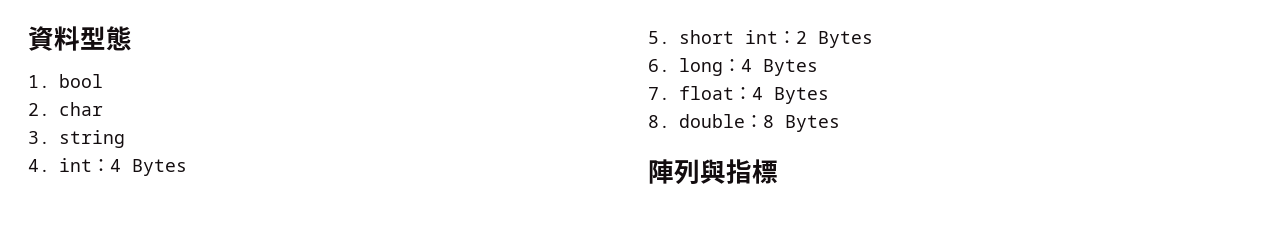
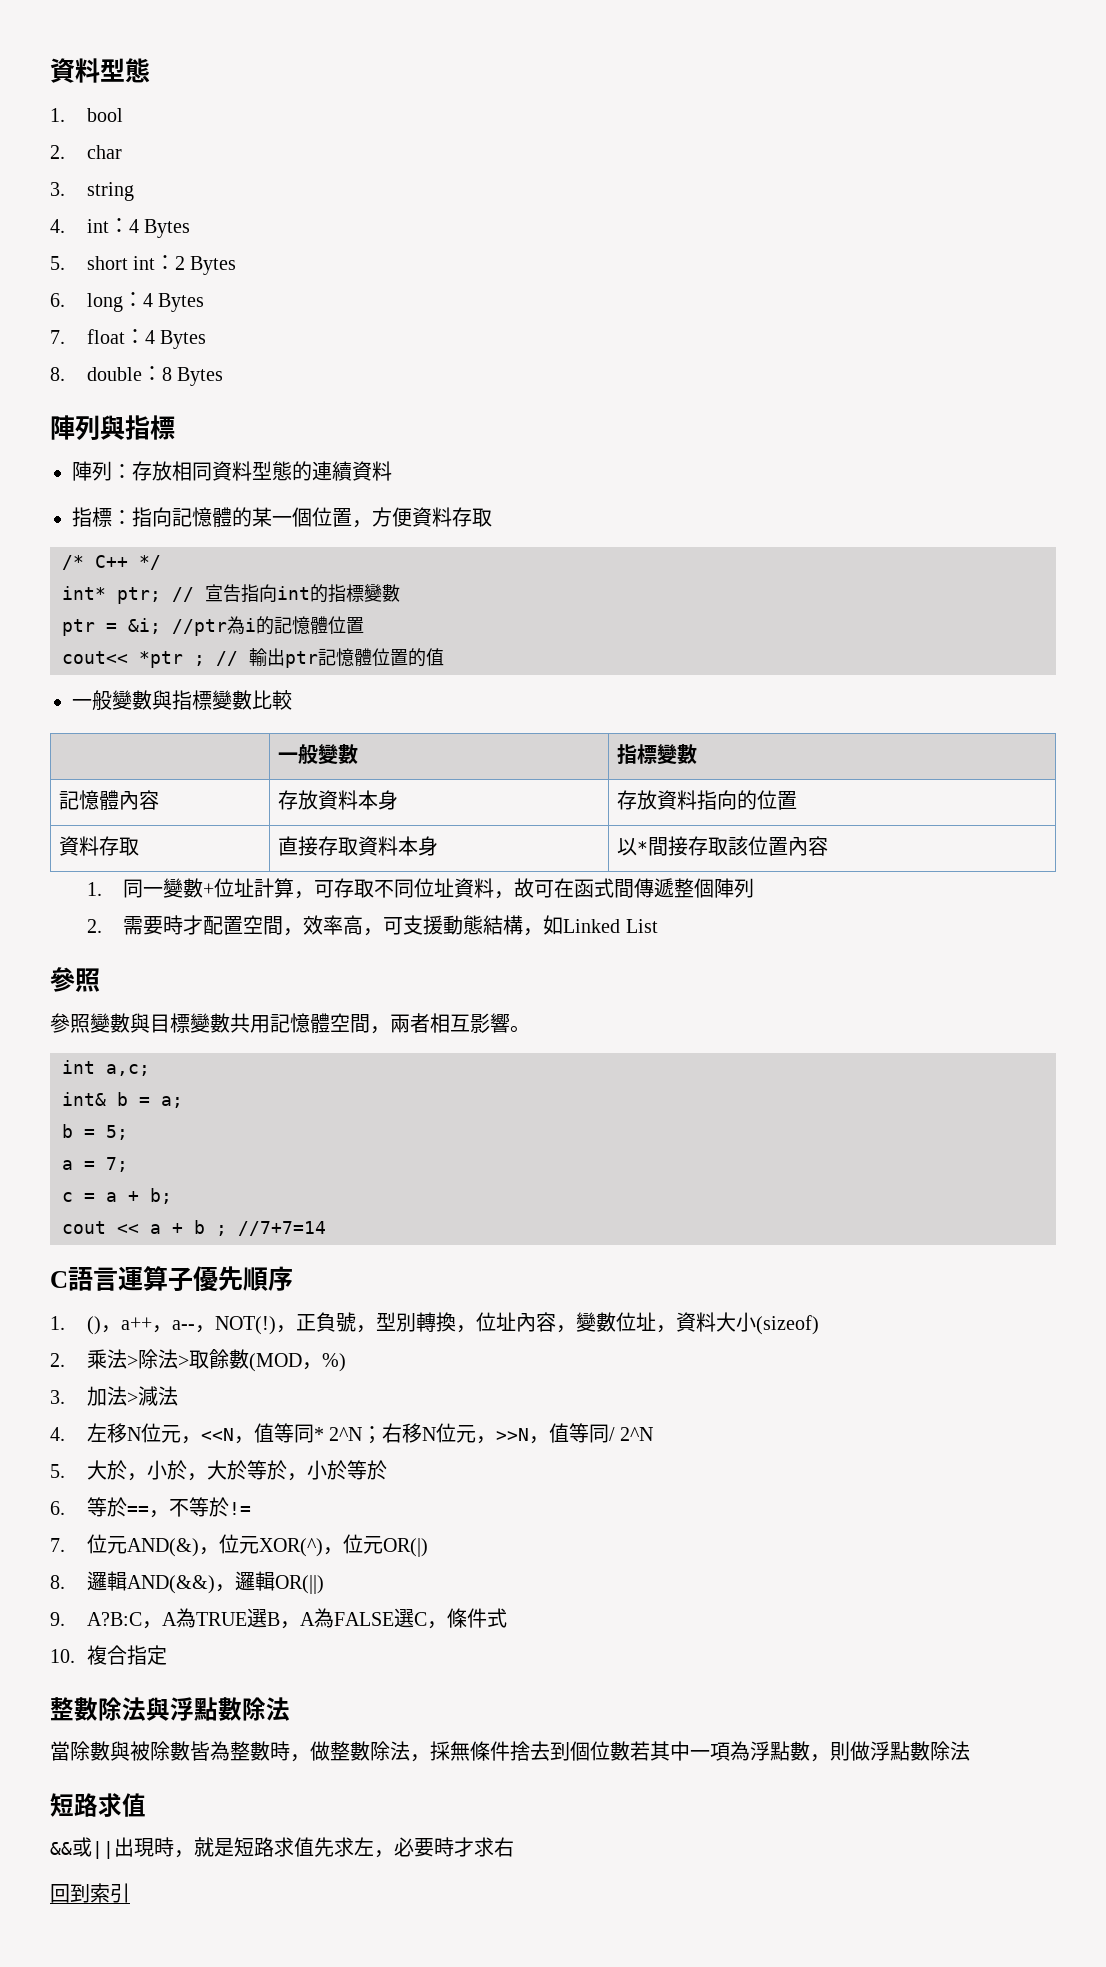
+ 陣列：存放相同資料型態的連續資料
+ 指標：指向記憶體的某一個位置，方便資料存取
+ /* C++ */
+ int* ptr; // 宣告指向int的指標變數
+ ptr = &i; //ptr為i的記憶體位置
+ cout<< *ptr ; // 輸出ptr記憶體位置的值
+ 一般變數與指標變數比較
+ | 一般變數 | 指標變數
+ 記憶體內容 | 存放資料本身 | 存放資料指向的位置
+ 資料存取 | 直接存取資料本身 | 以*間接存取該位置內容
+ 1.同一變數+位址計算，可存取不同位址資料，故可在函式間傳遞整個陣列
+ 2.需要時才配置空間，效率高，可支援動態結構，如Linked List
+ 參照
+ 參照變數與目標變數共用記憶體空間，兩者相互影響。
+ int a,c;
+ int& b = a;
+ b = 5;
+ a = 7;
+ c = a + b;
+ cout << a + b ; //7+7=14
+ C語言運算子優先順序
+ 1. ()，a++，a--，NOT(!)，正負號，型別轉換，位址內容，變數位址，資料大小(sizeof)
+ 2.乘法>除法>取餘數(MOD，%)
+ 3.加法>減法
+ 4.左移N位元，<<N，值等同* 2^N；右移N位元，>>N，值等同/ 2^N
+ 5.大於，小於，大於等於，小於等於
+ 6.等於==，不等於!=
+ 7.位元AND(&)，位元XOR(^)，位元OR(|)
+ 8.邏輯AND(&&)，邏輯OR(||)
+ 9. A?B:C，A為TRUE選B，A為FALSE選C，條件式
+ 10.複合指定
+ 整數除法與浮點數除法
+ 當除數與被除數皆為整數時，做整數除法，採無條件捨去到個位數若其中一項為浮點數，則做浮點數除法
+ 短路求值
+ &&或||出現時，就是短路求值先求左，必要時才求右
+ 回到索引

